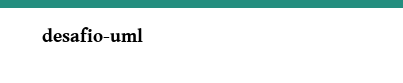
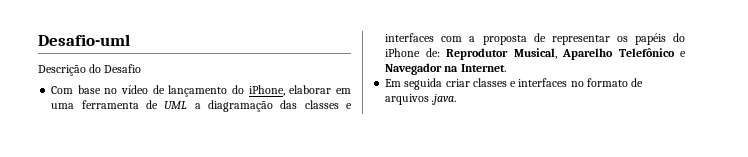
- desafio-uml
+ Desafio-uml
+ Descrição do Desafio
+ Com base no vídeo de lançamento do iPhone, elaborar em uma ferramenta de UML a diagramação das classes e interfaces com a proposta de representar os papéis do iPhone de: Reprodutor Musical, Aparelho Telefônico e Navegador na Internet.
+ Em seguida criar classes e interfaces no formato de arquivos .java.

